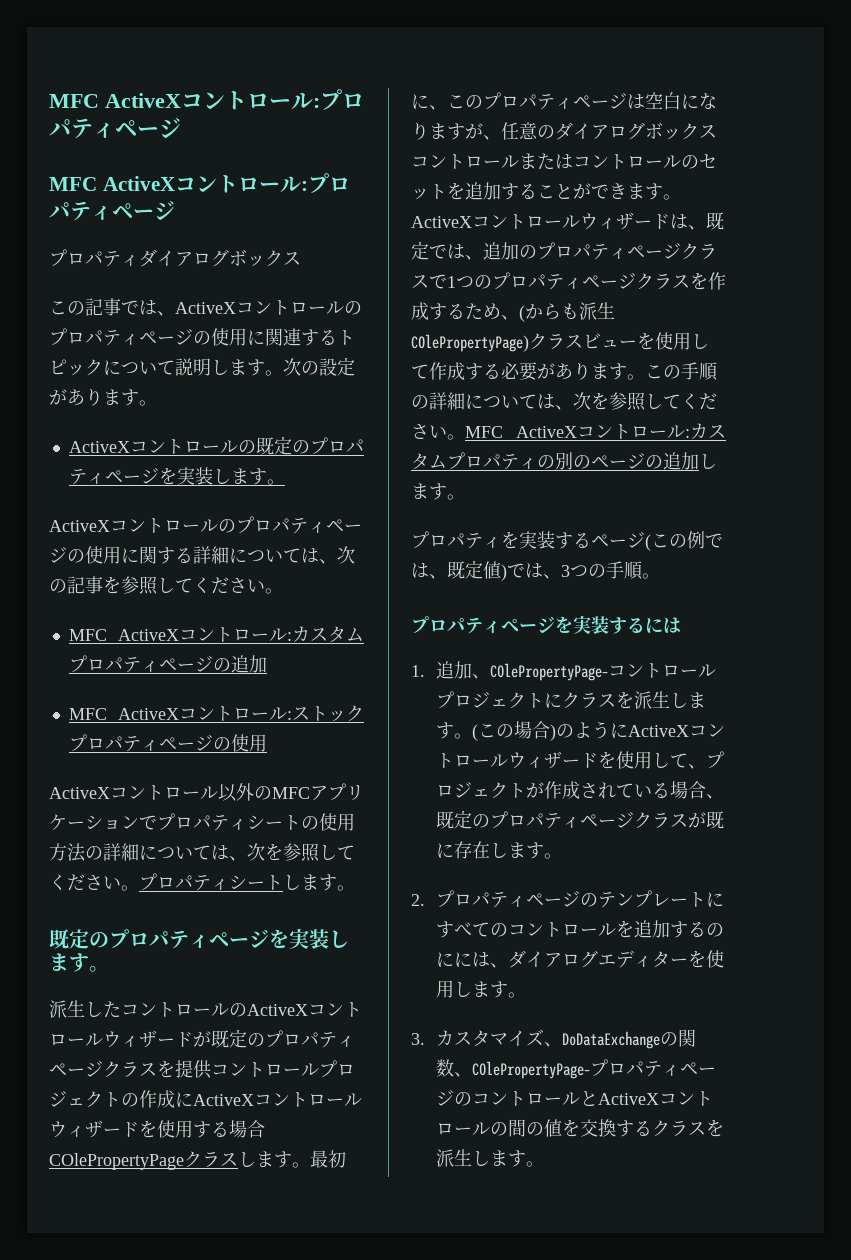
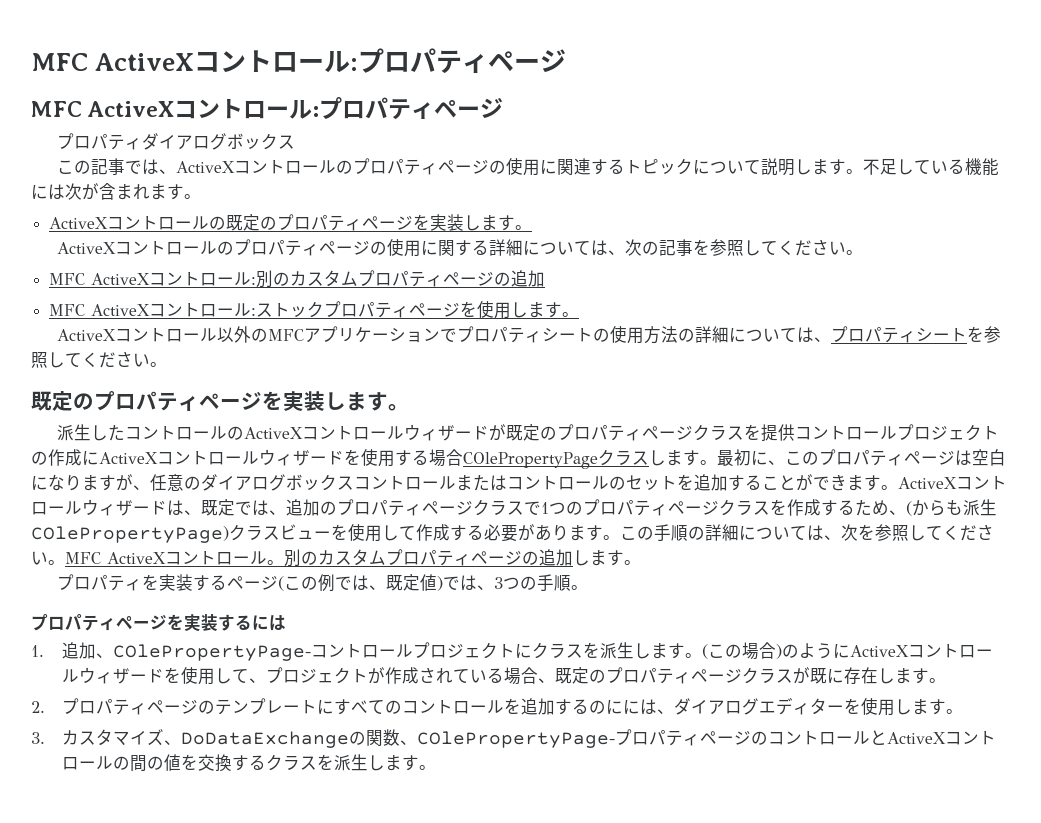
- 次の設定があります。
+ 不足している機能には次が含まれます。
- MFC ActiveXコントロール:カスタムプロパティページの追加
+ MFC ActiveXコントロール:別のカスタムプロパティページの追加
- MFC ActiveXコントロール:ストックプロパティページの使用
+ MFC ActiveXコントロール:ストックプロパティページを使用します。
- ActiveXコントロール以外のMFCアプリケーションでプロパティシートの使用方法の詳細については、次を参照してください。プロパティシートします。
+ ActiveXコントロール以外のMFCアプリケーションでプロパティシートの使用方法の詳細については、プロパティシートを参照してください。
- MFC ActiveXコントロール:カスタムプロパティの別のページの追加します。
+ MFC ActiveXコントロール。別のカスタムプロパティページの追加します。

